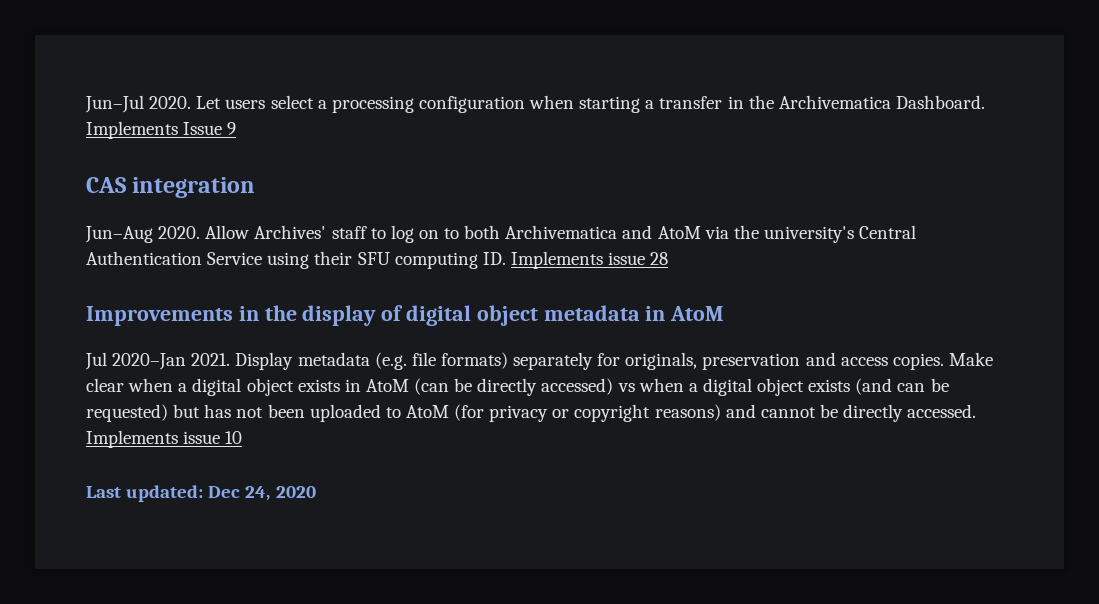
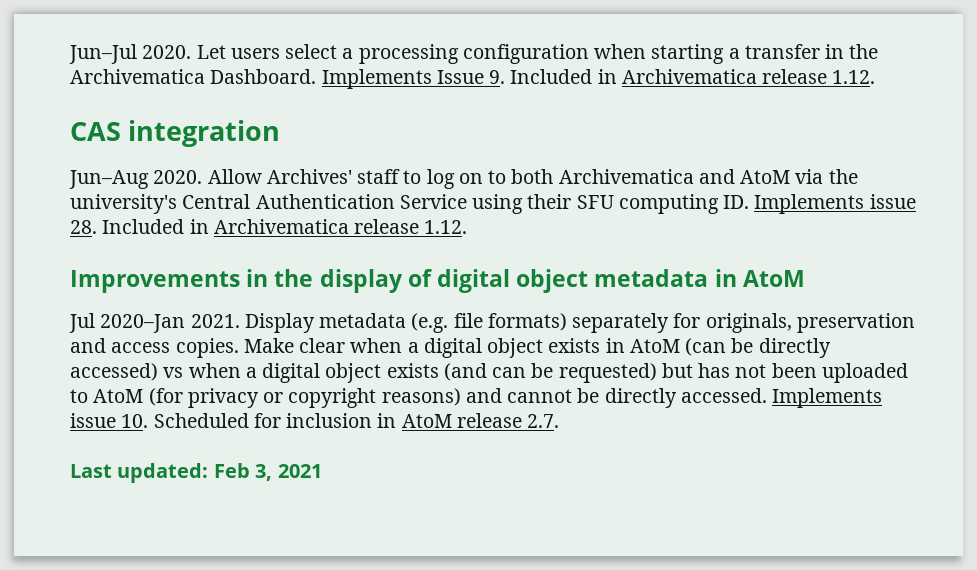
- Implements Issue 9
+ Implements Issue 9. Included in Archivematica release 1.12.
- Allow Archives' staff to log on to both Archivematica and AtoM via the university's Central Authentication Service using their SFU computing ID. Implements issue 28
+ Allow Archives' staff to log on to both Archivematica and AtoM via the university's Central Authentication Service using their SFU computing ID. Implements issue 28. Included in Archivematica release 1.12.
- Implements issue 10
+ Implements issue 10. Scheduled for inclusion in AtoM release 2.7.
- Last updated: Dec 24, 2020
+ Last updated: Feb 3, 2021

